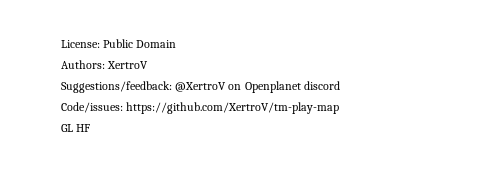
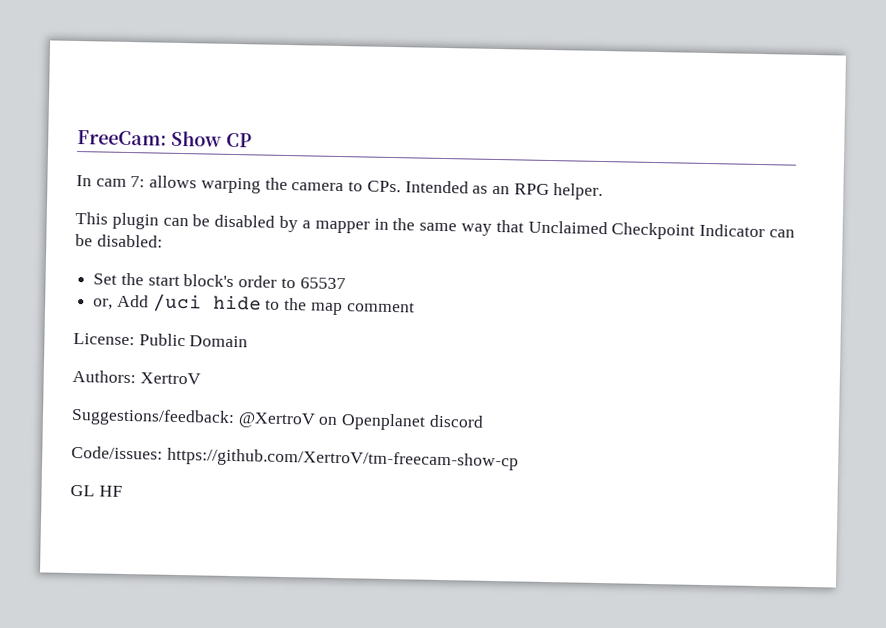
+ FreeCam: Show CP
+ In cam 7: allows warping the camera to CPs. Intended as an RPG helper.
+ This plugin can be disabled by a mapper in the same way that Unclaimed Checkpoint Indicator can be disabled:
+ Set the start block's order to 65537
+ or, Add /uci hide to the map comment
- Code/issues: https://github.com/XertroV/tm-play-map
+ Code/issues: https://github.com/XertroV/tm-freecam-show-cp

